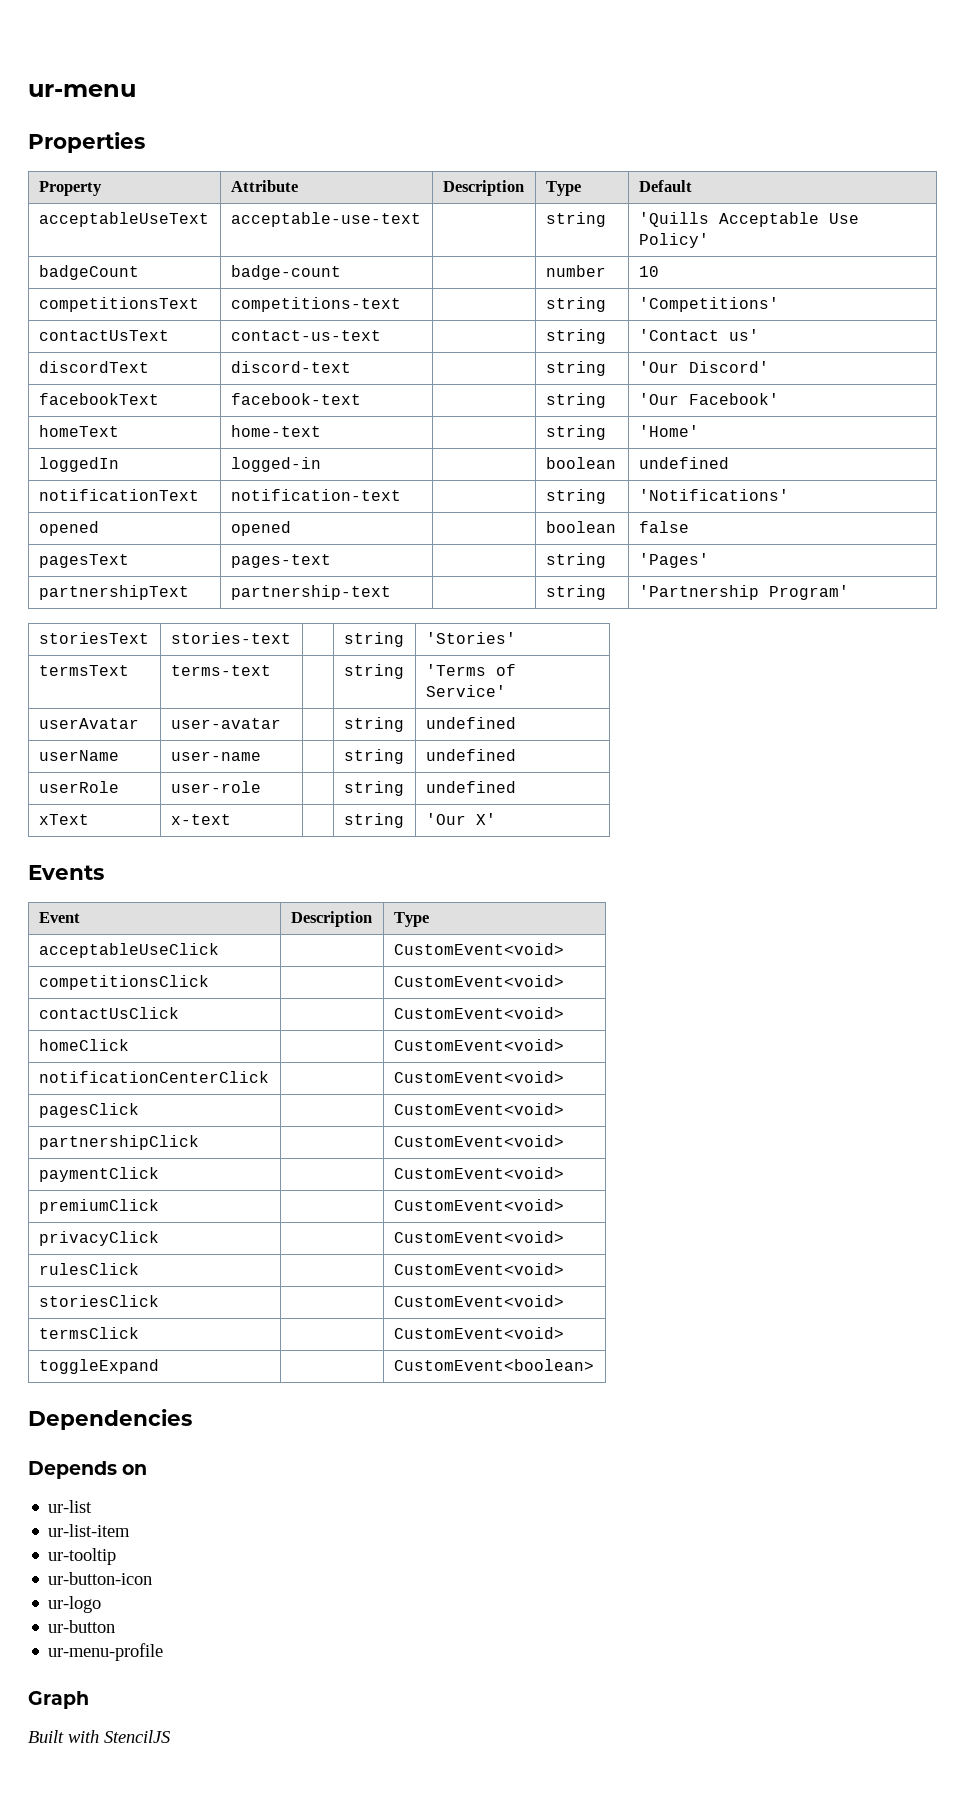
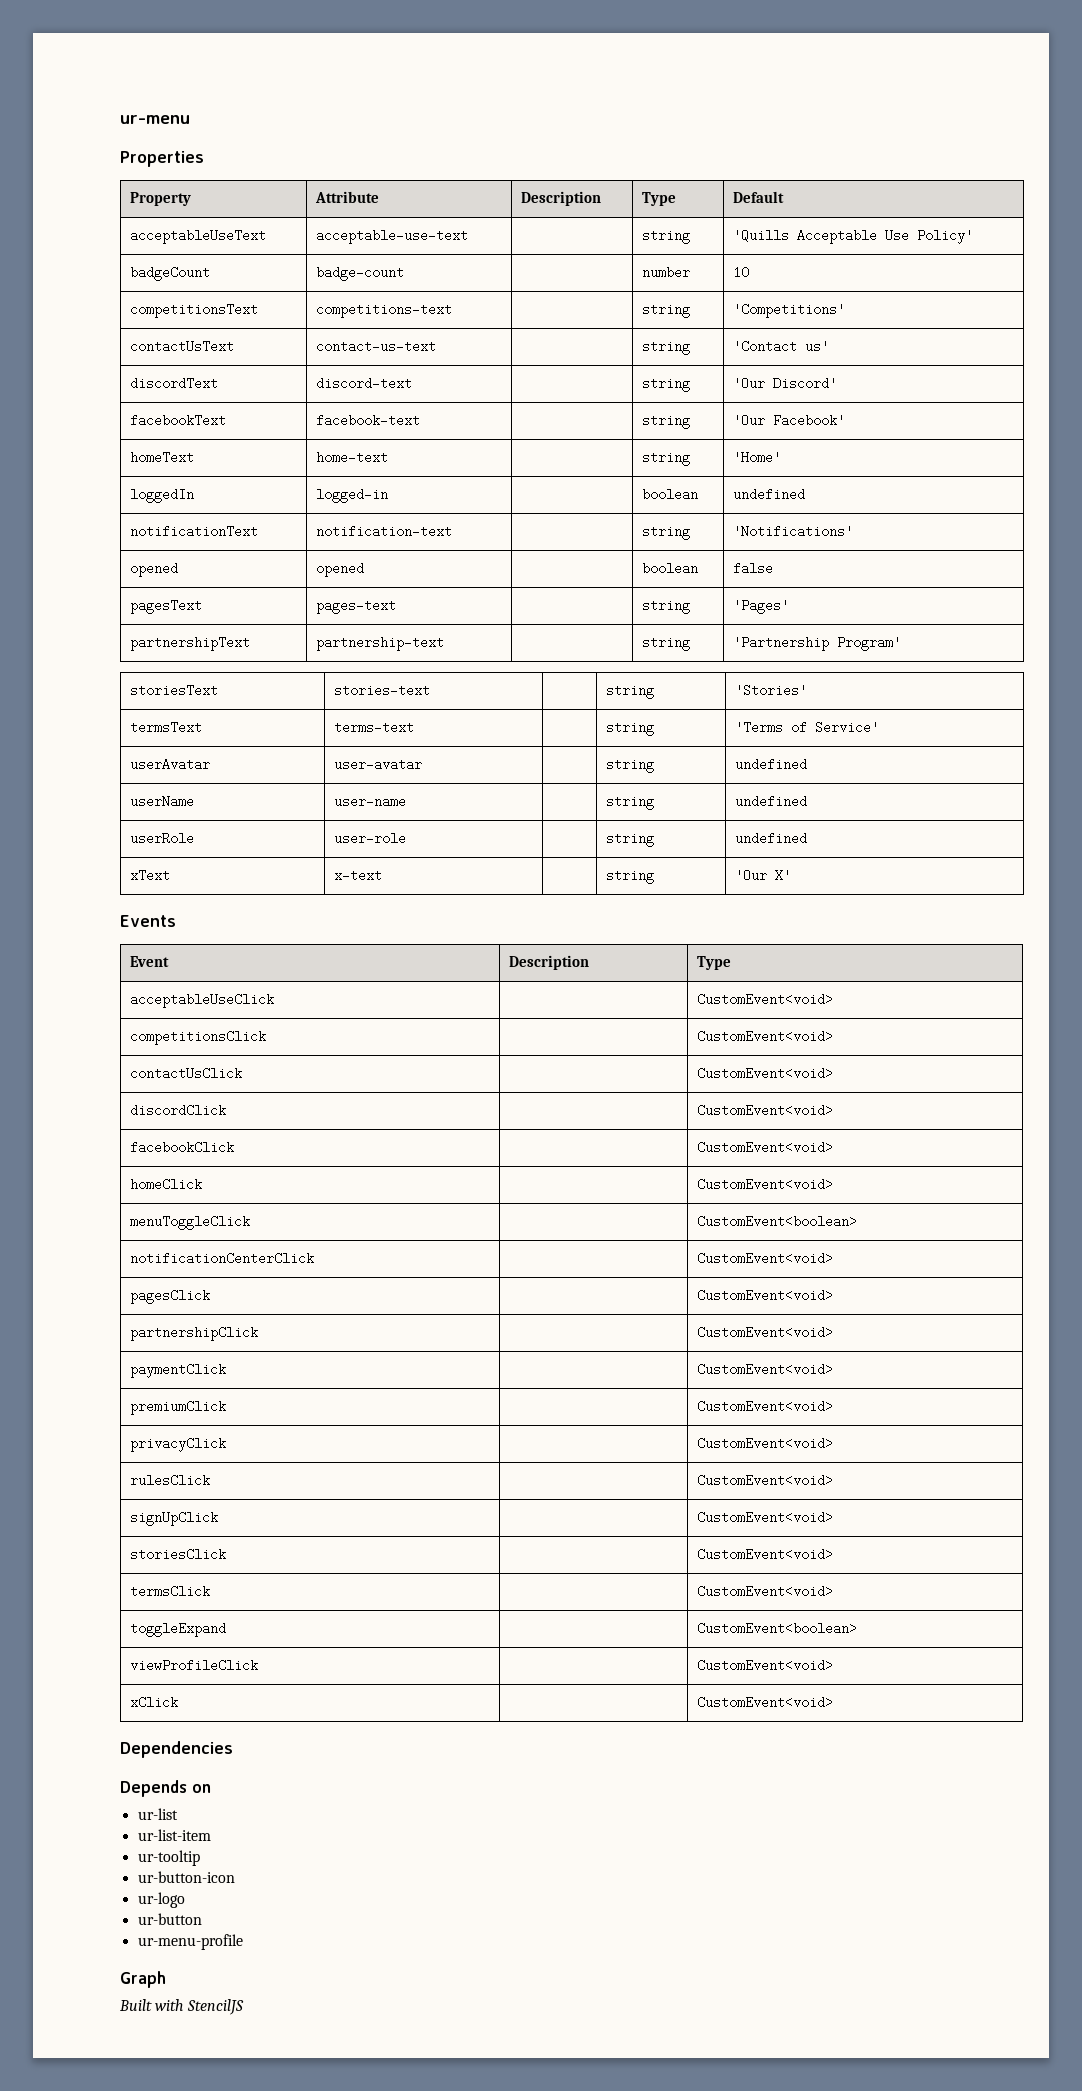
+ discordClick | | CustomEvent<void>
+ facebookClick | | CustomEvent<void>
+ menuToggleClick | | CustomEvent<boolean>
+ signUpClick | | CustomEvent<void>
+ viewProfileClick | | CustomEvent<void>
+ xClick | | CustomEvent<void>

